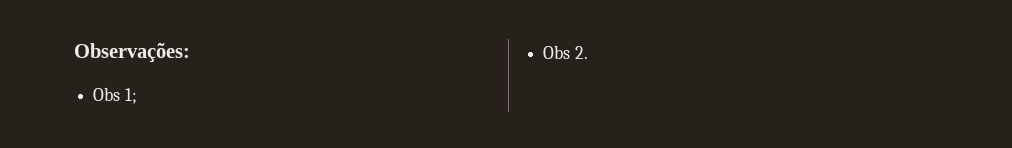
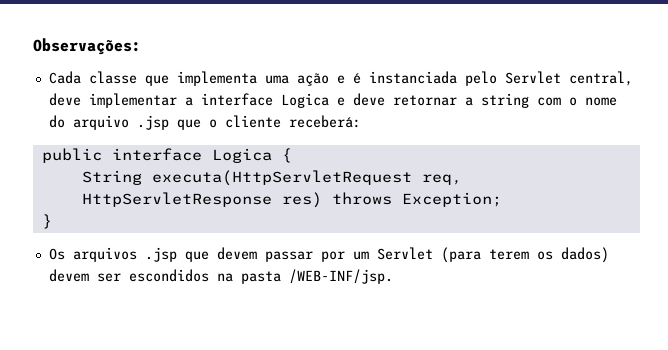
- Obs 1;
- Obs 2.
+ Cada classe que implementa uma ação e é instanciada pelo Servlet central, deve implementar a interface Logica e deve retornar a string com o nome do arquivo .jsp que o cliente receberá:
+ public interface Logica {
+ String executa(HttpServletRequest req, HttpServletResponse res) throws Exception;
+ }
+ Os arquivos .jsp que devem passar por um Servlet (para terem os dados) devem ser escondidos na pasta /WEB-INF/jsp.

